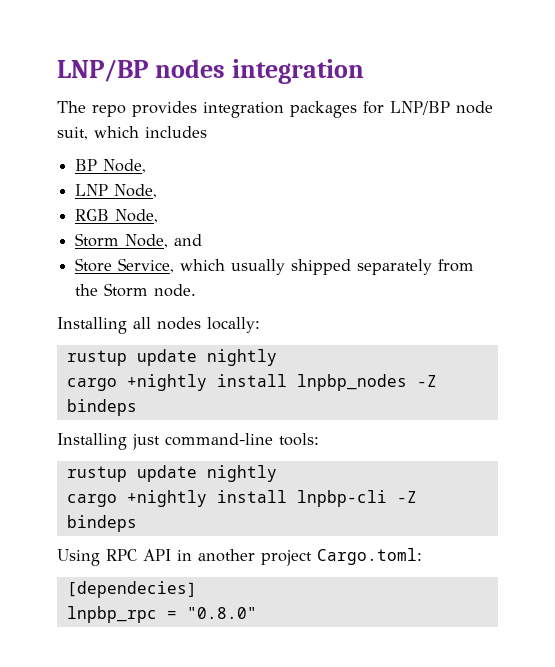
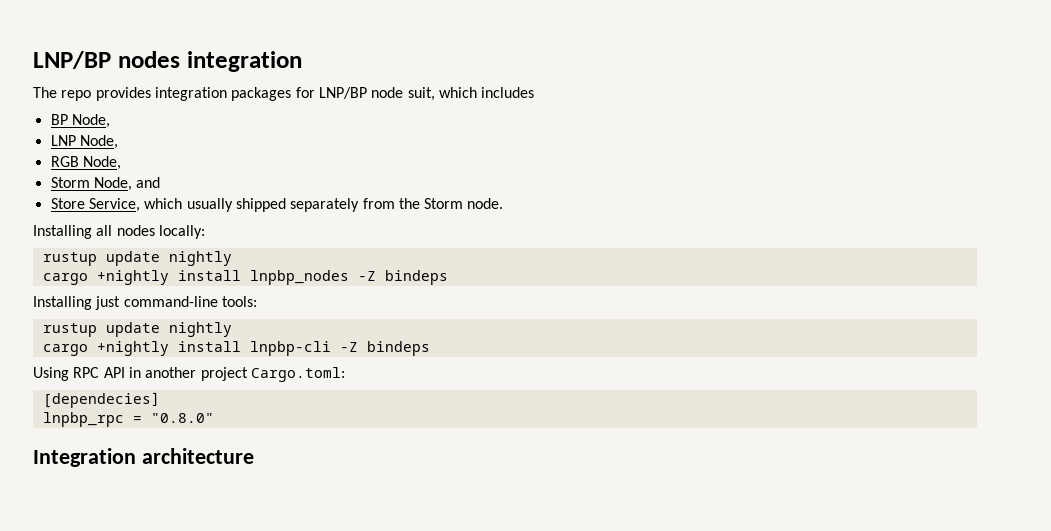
+ Integration architecture

